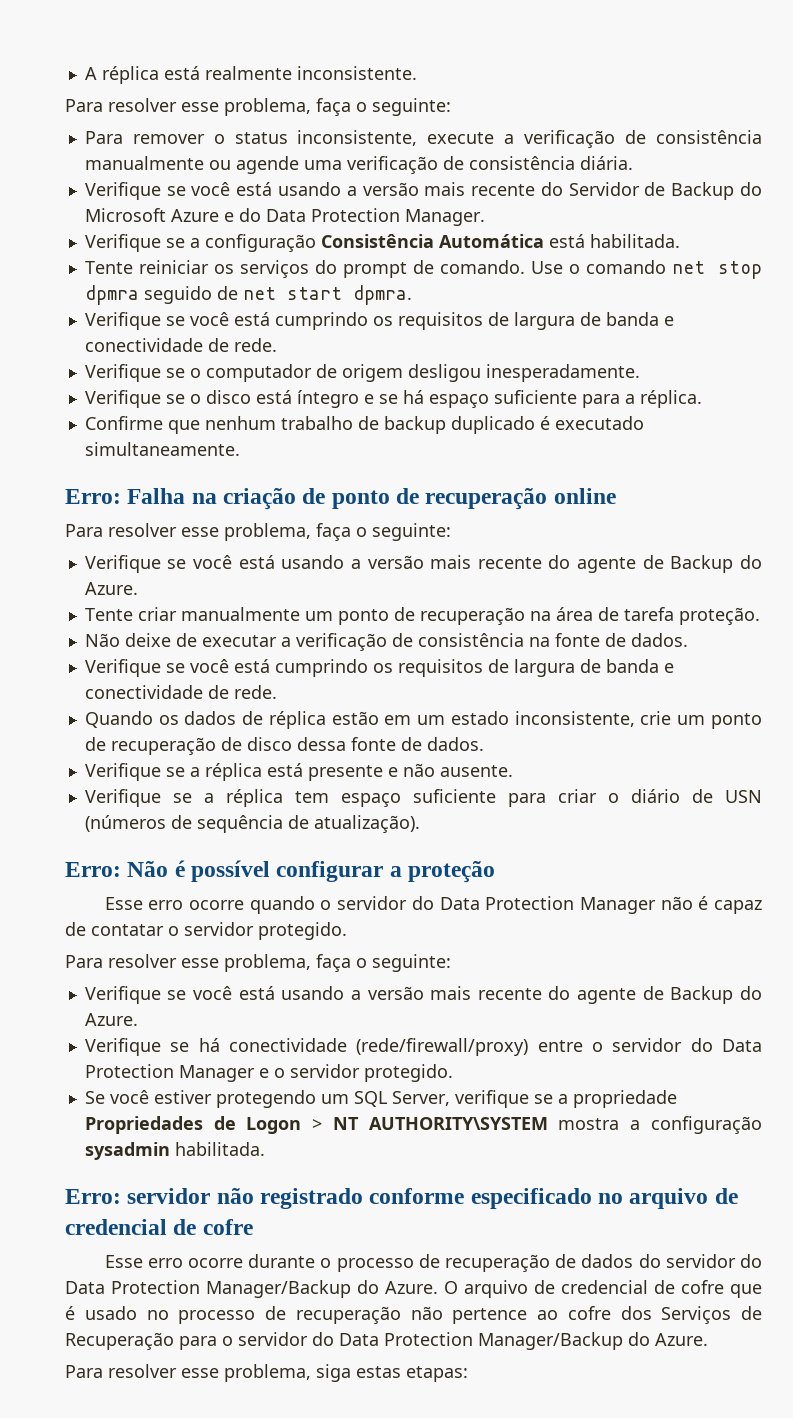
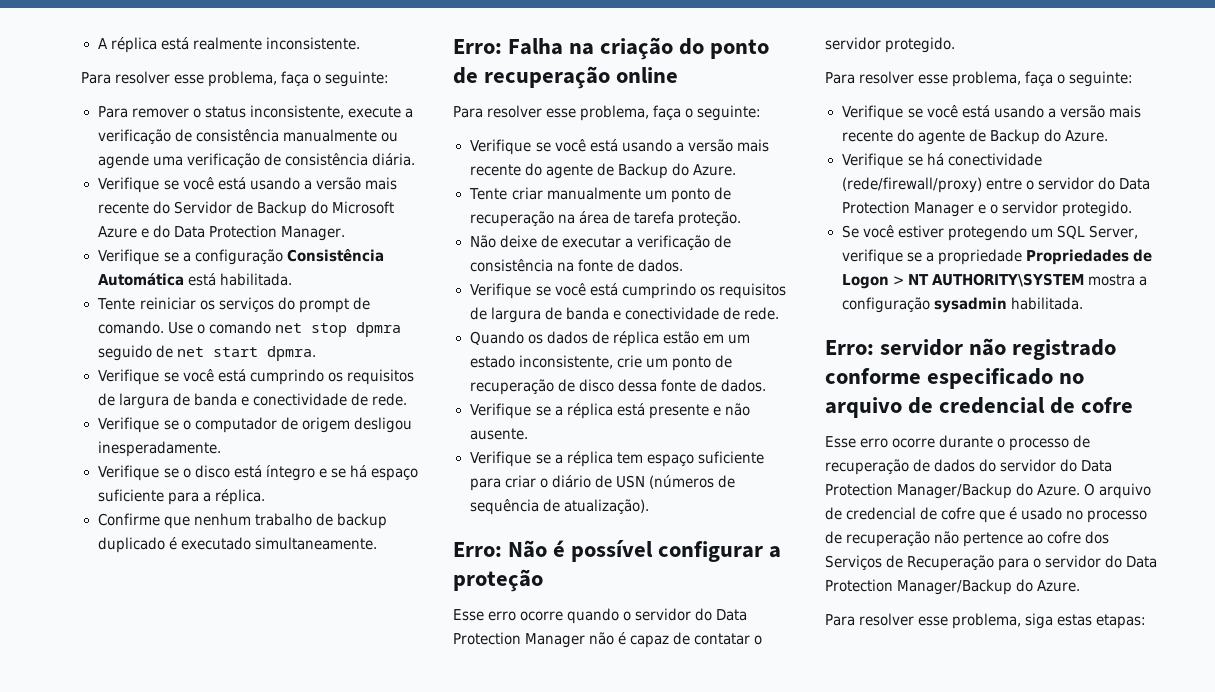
- Erro: Falha na criação de ponto de recuperação online
+ Erro: Falha na criação do ponto de recuperação online

